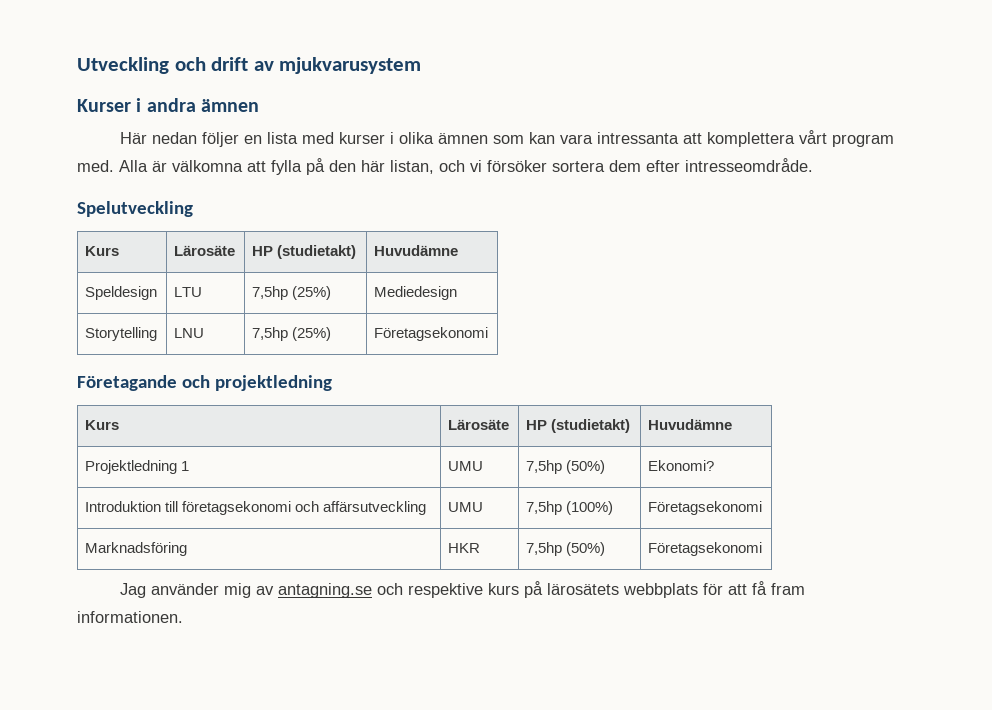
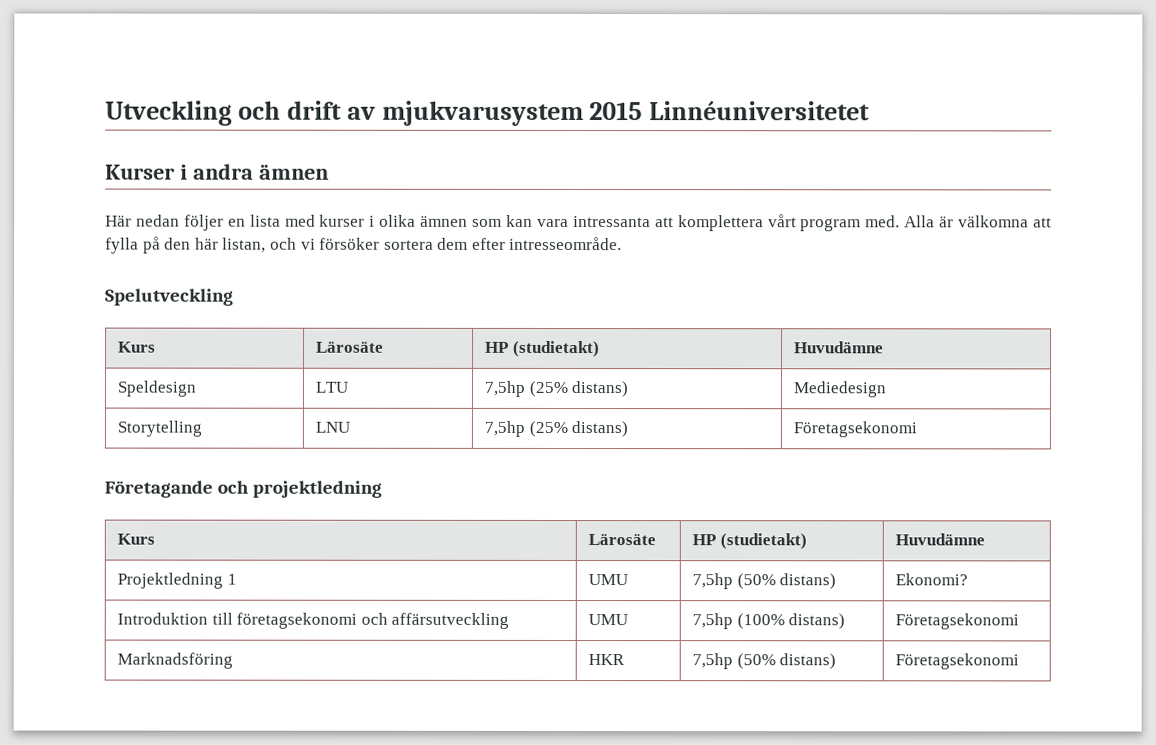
- Utveckling och drift av mjukvarusystem
+ Utveckling och drift av mjukvarusystem 2015 Linnéuniversitetet
- Alla är välkomna att fylla på den här listan, och vi försöker sortera dem efter intresseomdråde.
+ Alla är välkomna att fylla på den här listan, och vi försöker sortera dem efter intresseområde.
- Speldesign | LTU | 7,5hp (25%) | Mediedesign
+ Speldesign | LTU | 7,5hp (25% distans) | Mediedesign
- Storytelling | LNU | 7,5hp (25%) | Företagsekonomi
+ Storytelling | LNU | 7,5hp (25% distans) | Företagsekonomi
- Projektledning 1 | UMU | 7,5hp (50%) | Ekonomi?
+ Projektledning 1 | UMU | 7,5hp (50% distans) | Ekonomi?
- Introduktion till företagsekonomi och affärsutveckling | UMU | 7,5hp (100%) | Företagsekonomi
+ Introduktion till företagsekonomi och affärsutveckling | UMU | 7,5hp (100% distans) | Företagsekonomi
- Marknadsföring | HKR | 7,5hp (50%) | Företagsekonomi
- Jag använder mig av antagning.se och respektive kurs på lärosätets webbplats för att få fram informationen.
+ Marknadsföring | HKR | 7,5hp (50% distans) | Företagsekonomi

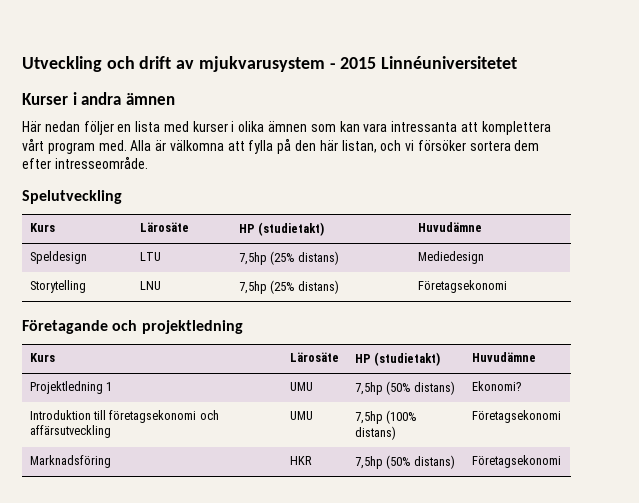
- Utveckling och drift av mjukvarusystem 2015 Linnéuniversitetet
+ Utveckling och drift av mjukvarusystem - 2015 Linnéuniversitetet

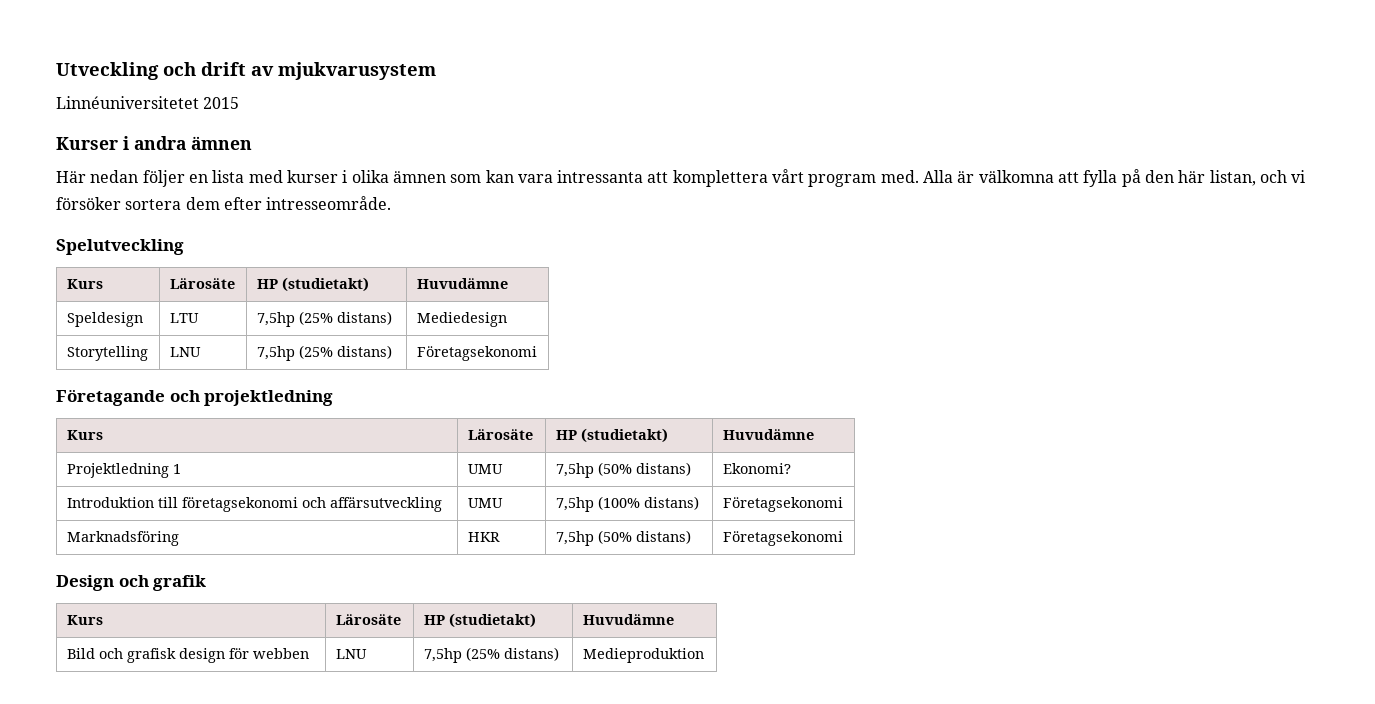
- Utveckling och drift av mjukvarusystem - 2015 Linnéuniversitetet
+ Utveckling och drift av mjukvarusystem
+ Linnéuniversitetet 2015
+ Design och grafik
+ Kurs | Lärosäte | HP (studietakt) | Huvudämne
+ Bild och grafisk design för webben | LNU | 7,5hp (25% distans) | Medieproduktion

